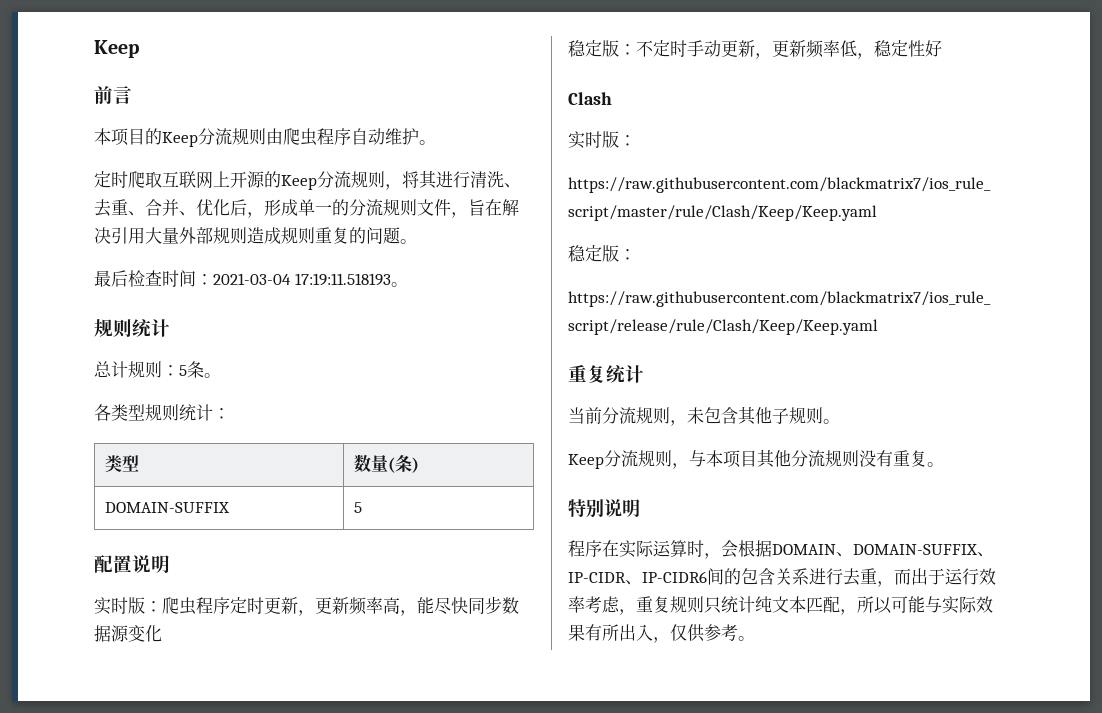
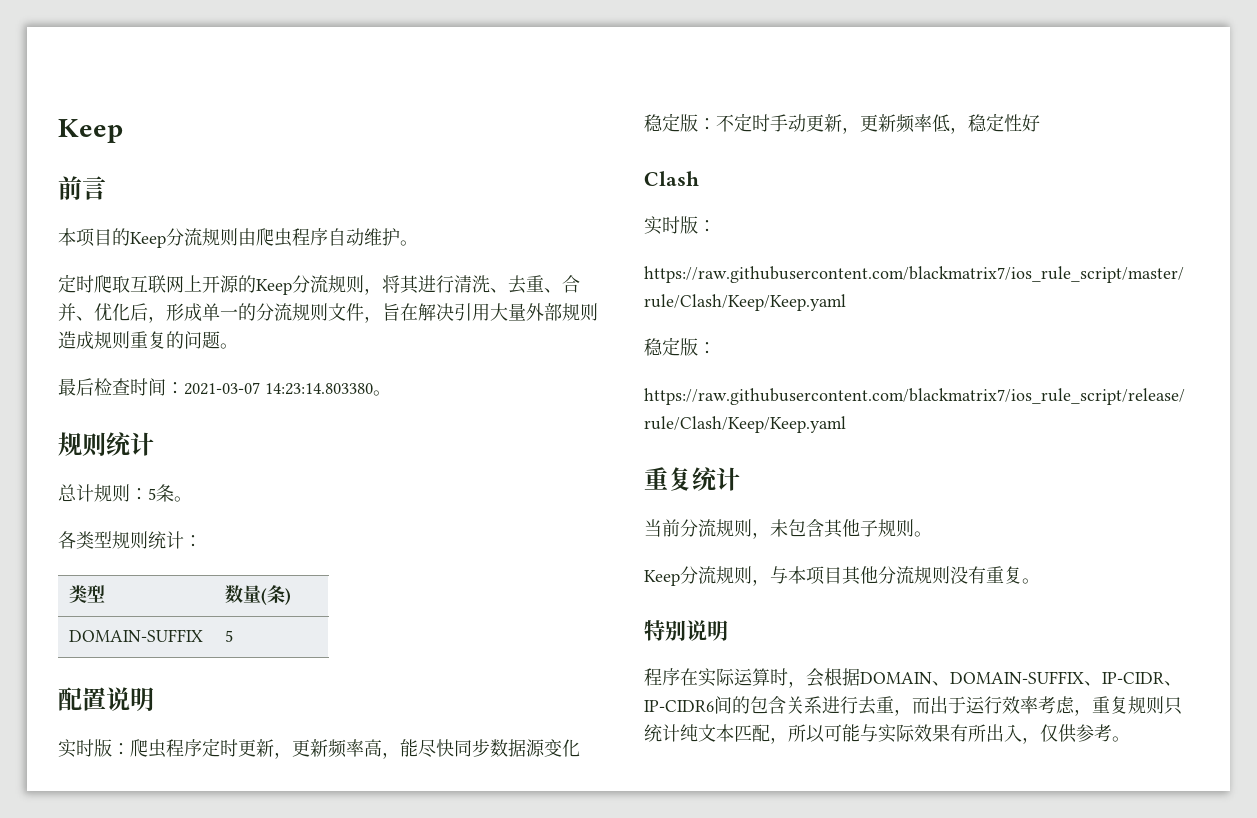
- 最后检查时间：2021-03-04 17:19:11.518193。
+ 最后检查时间：2021-03-07 14:23:14.803380。

